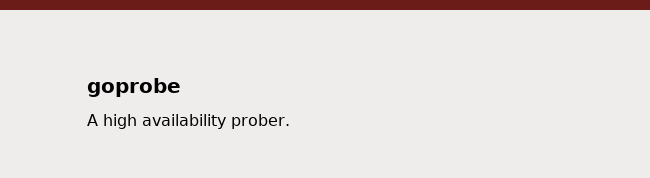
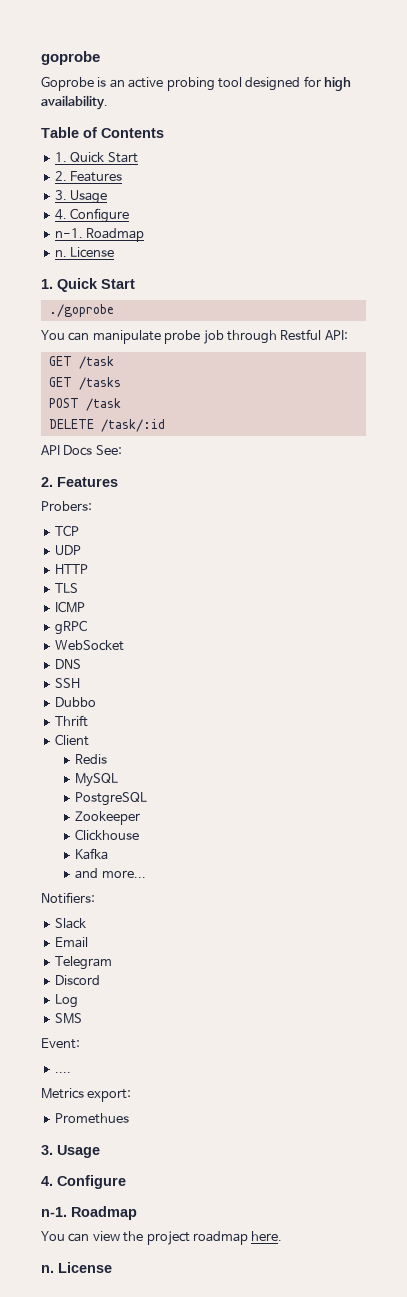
- A high availability prober.
+ Goprobe is an active probing tool designed for high availability.
+ Table of Contents
+ 1. Quick Start
+ 2. Features
+ 3. Usage
+ 4. Configure
+ n-1. Roadmap
+ n. License
+ 1. Quick Start
+ ./goprobe
+ You can manipulate probe job through Restful API:
+ GET /task
+ GET /tasks
+ POST /task
+ DELETE /task/:id
+ API Docs See:
+ 2. Features
+ Probers:
+ TCP
+ UDP
+ HTTP
+ TLS
+ ICMP
+ gRPC
+ WebSocket
+ DNS
+ SSH
+ Dubbo
+ Thrift
+ Client
+ Redis
+ MySQL
+ PostgreSQL
+ Zookeeper
+ Clickhouse
+ Kafka
+ and more...
+ Notifiers:
+ Slack
+ Email
+ Telegram
+ Discord
+ Log
+ SMS
+ Event:
+ ....
+ Metrics export:
+ Promethues
+ 3. Usage
+ 4. Configure
+ n-1. Roadmap
+ You can view the project roadmap here.
+ n. License

